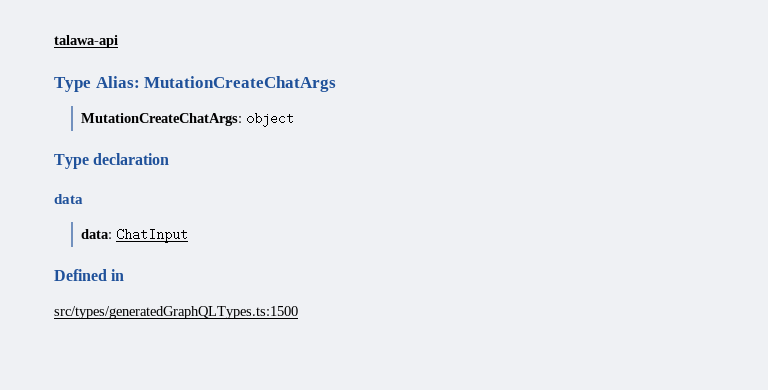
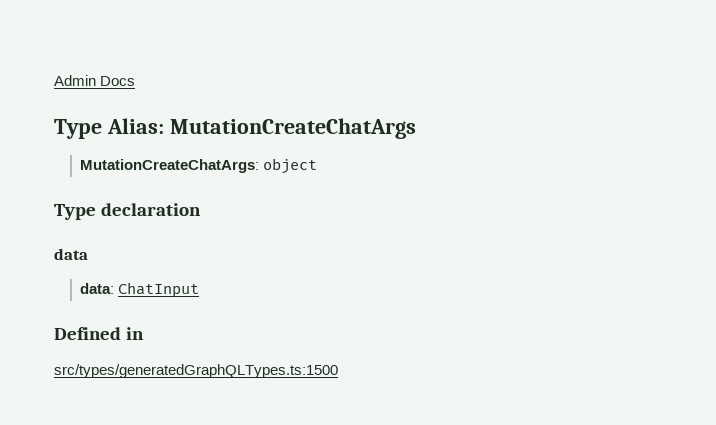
- talawa-api
+ Admin Docs

